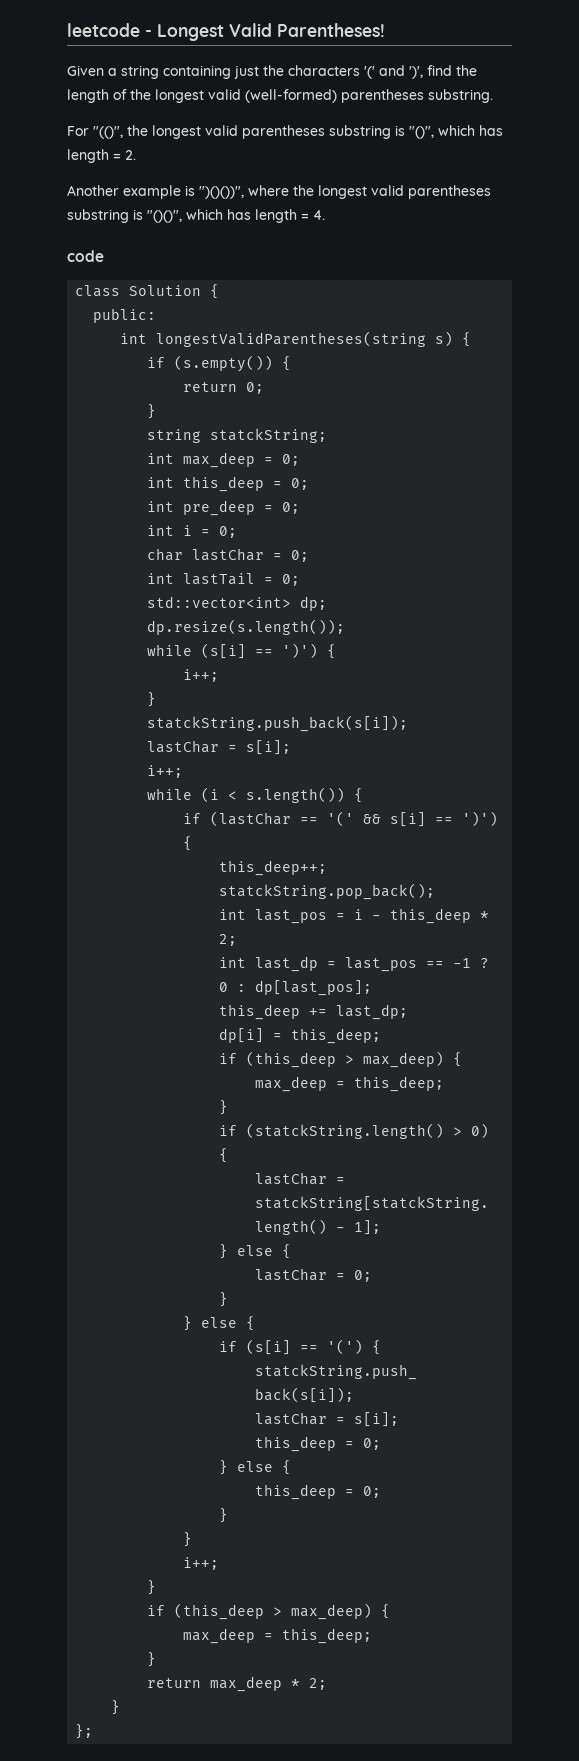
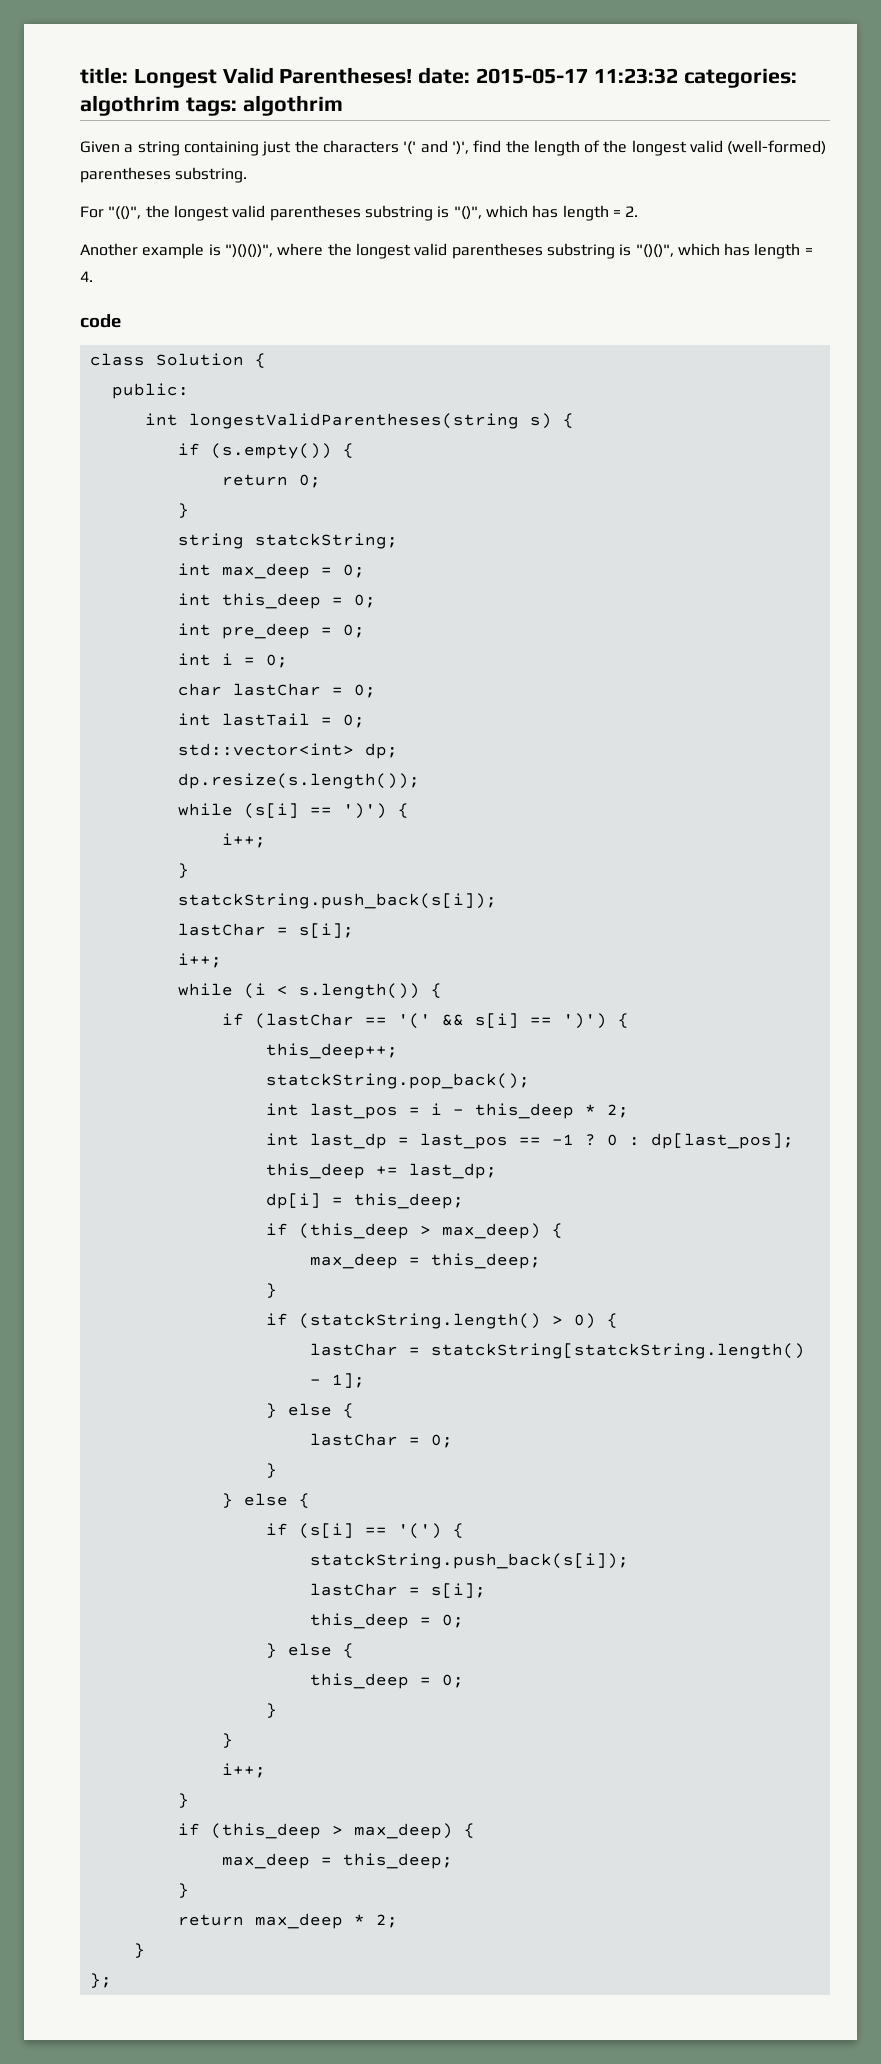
- leetcode - Longest Valid Parentheses!
+ title: Longest Valid Parentheses! date: 2015-05-17 11:23:32 categories: algothrim tags: algothrim

